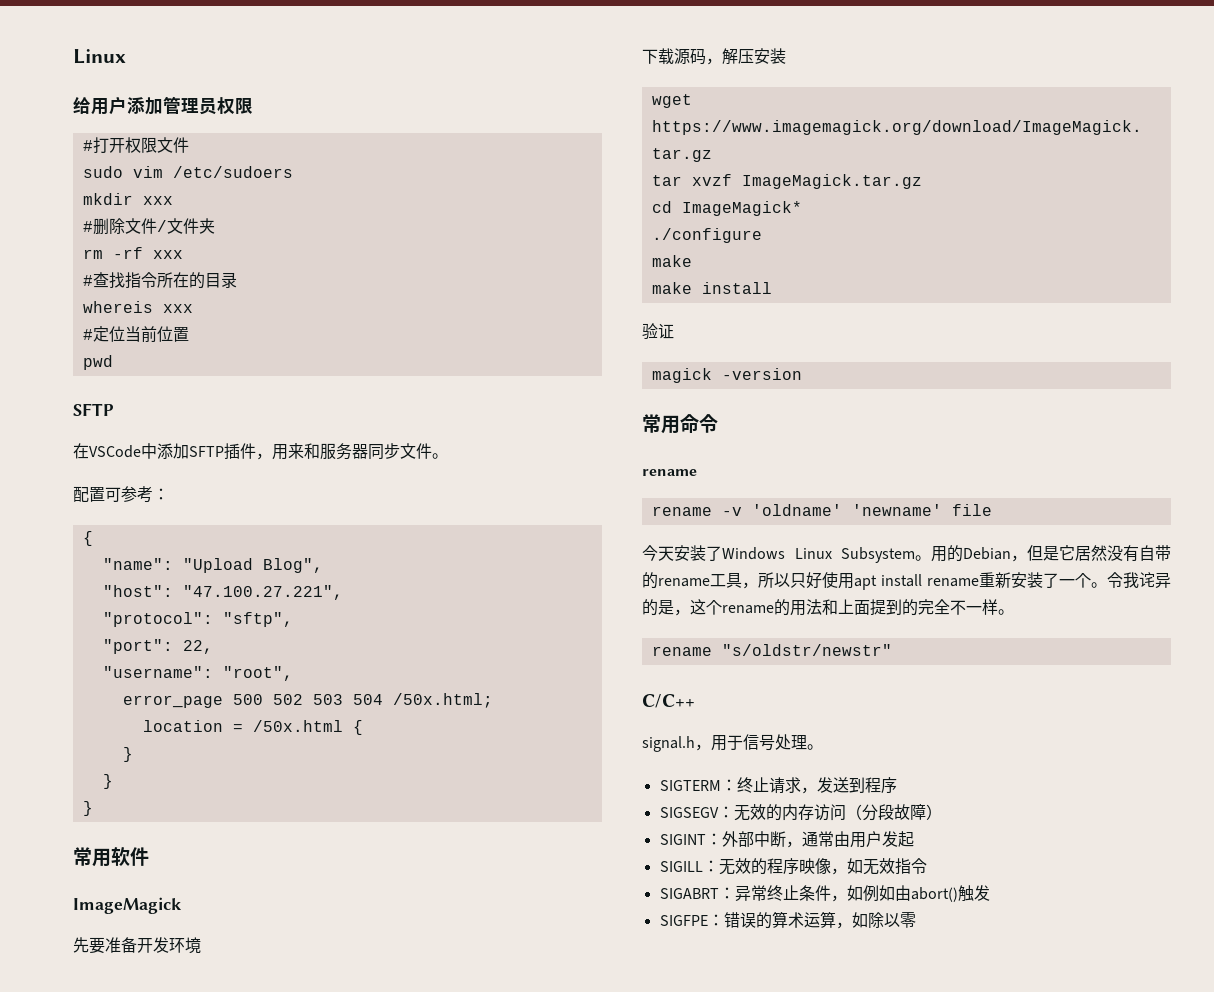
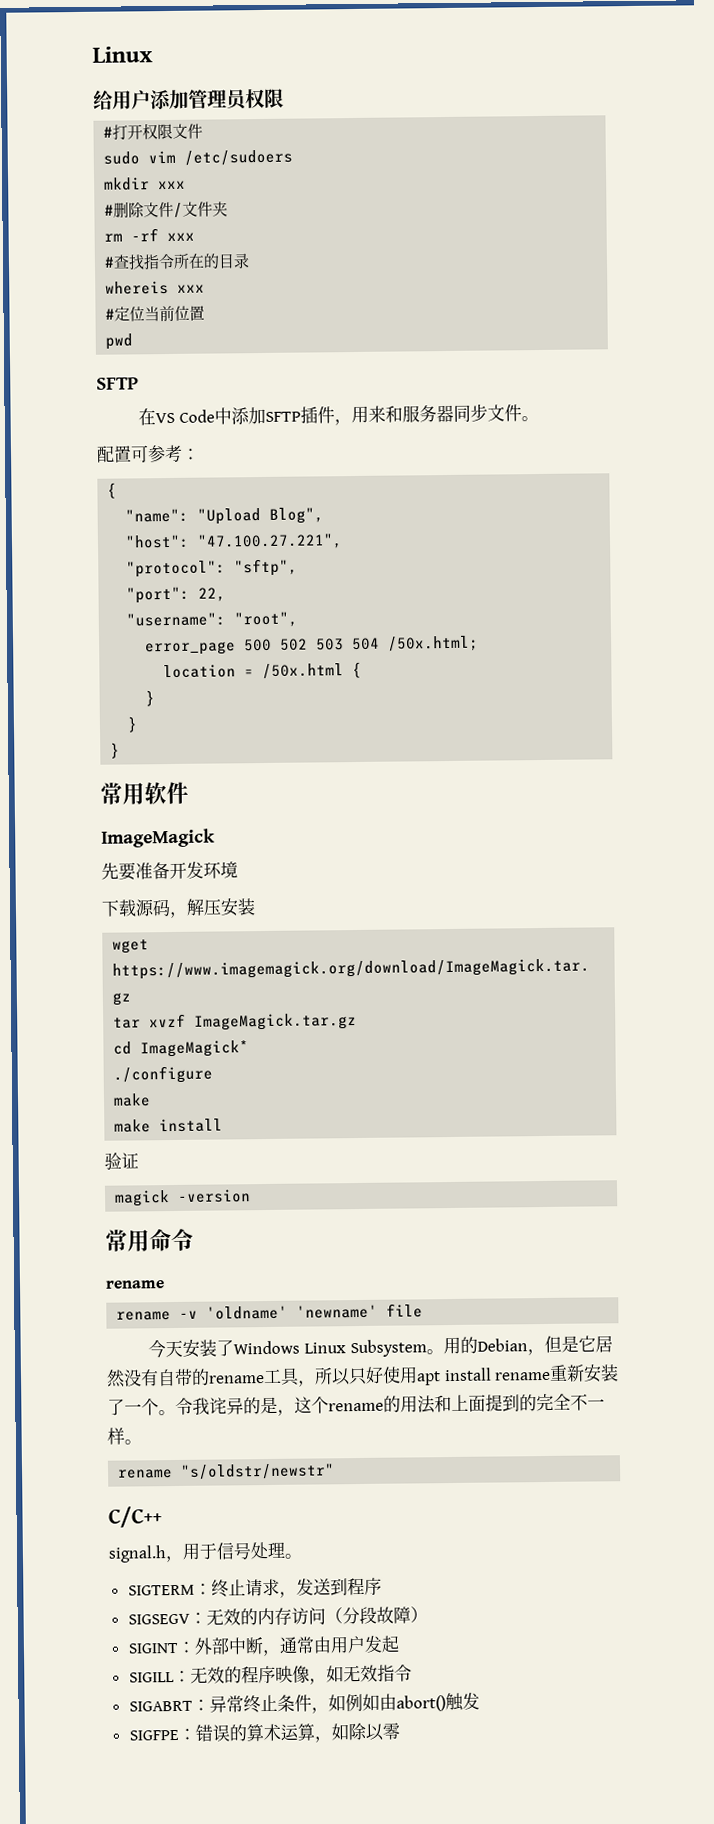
- 在VSCode中添加SFTP插件，用来和服务器同步文件。
+ 在VS Code中添加SFTP插件，用来和服务器同步文件。

